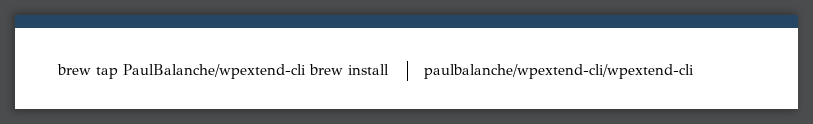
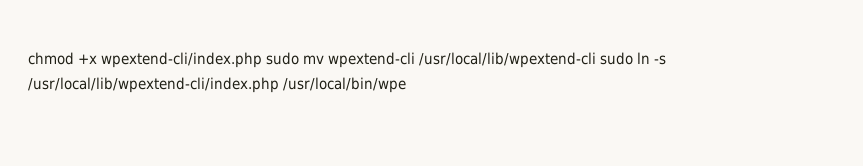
- brew tap PaulBalanche/wpextend-cli brew install paulbalanche/wpextend-cli/wpextend-cli
+ chmod +x wpextend-cli/index.php sudo mv wpextend-cli /usr/local/lib/wpextend-cli sudo ln -s /usr/local/lib/wpextend-cli/index.php /usr/local/bin/wpe

